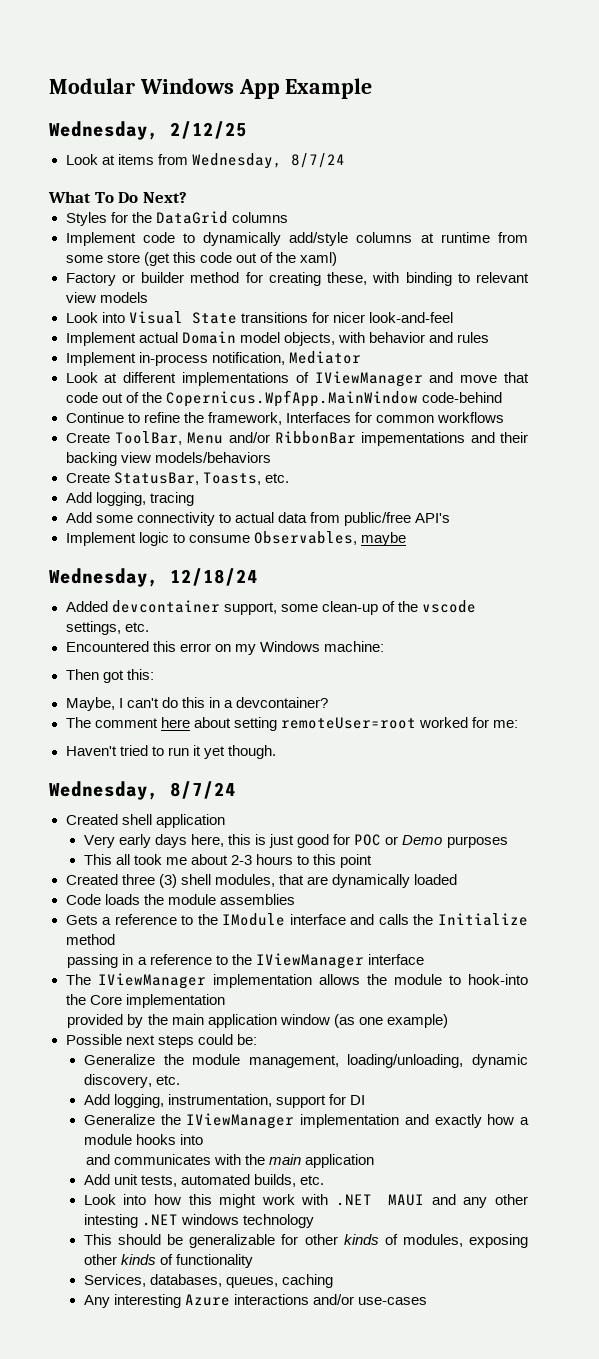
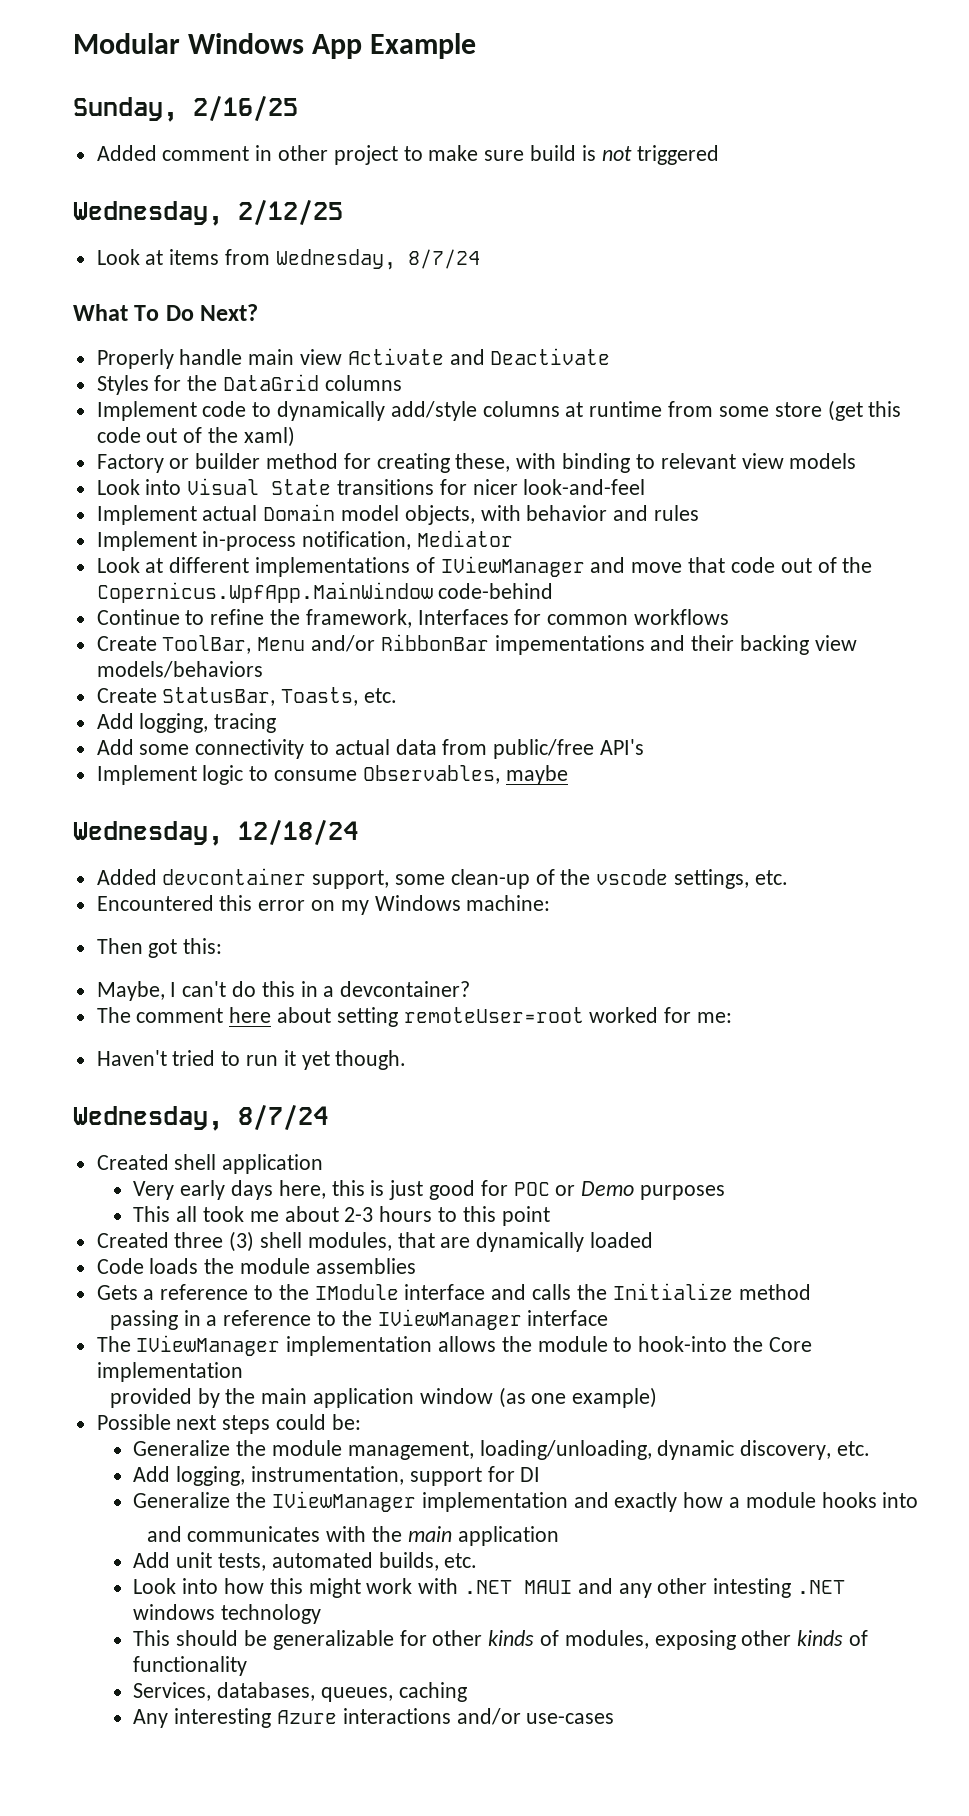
+ Sunday, 2/16/25
+ Added comment in other project to make sure build is not triggered
+ Properly handle main view Activate and Deactivate

